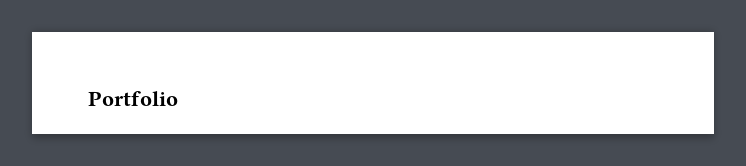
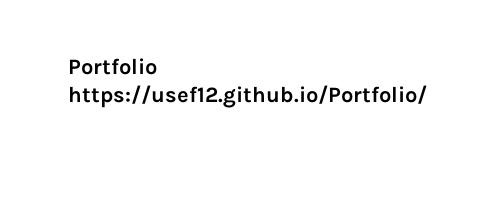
- Portfolio
+ Portfolio https://usef12.github.io/Portfolio/

